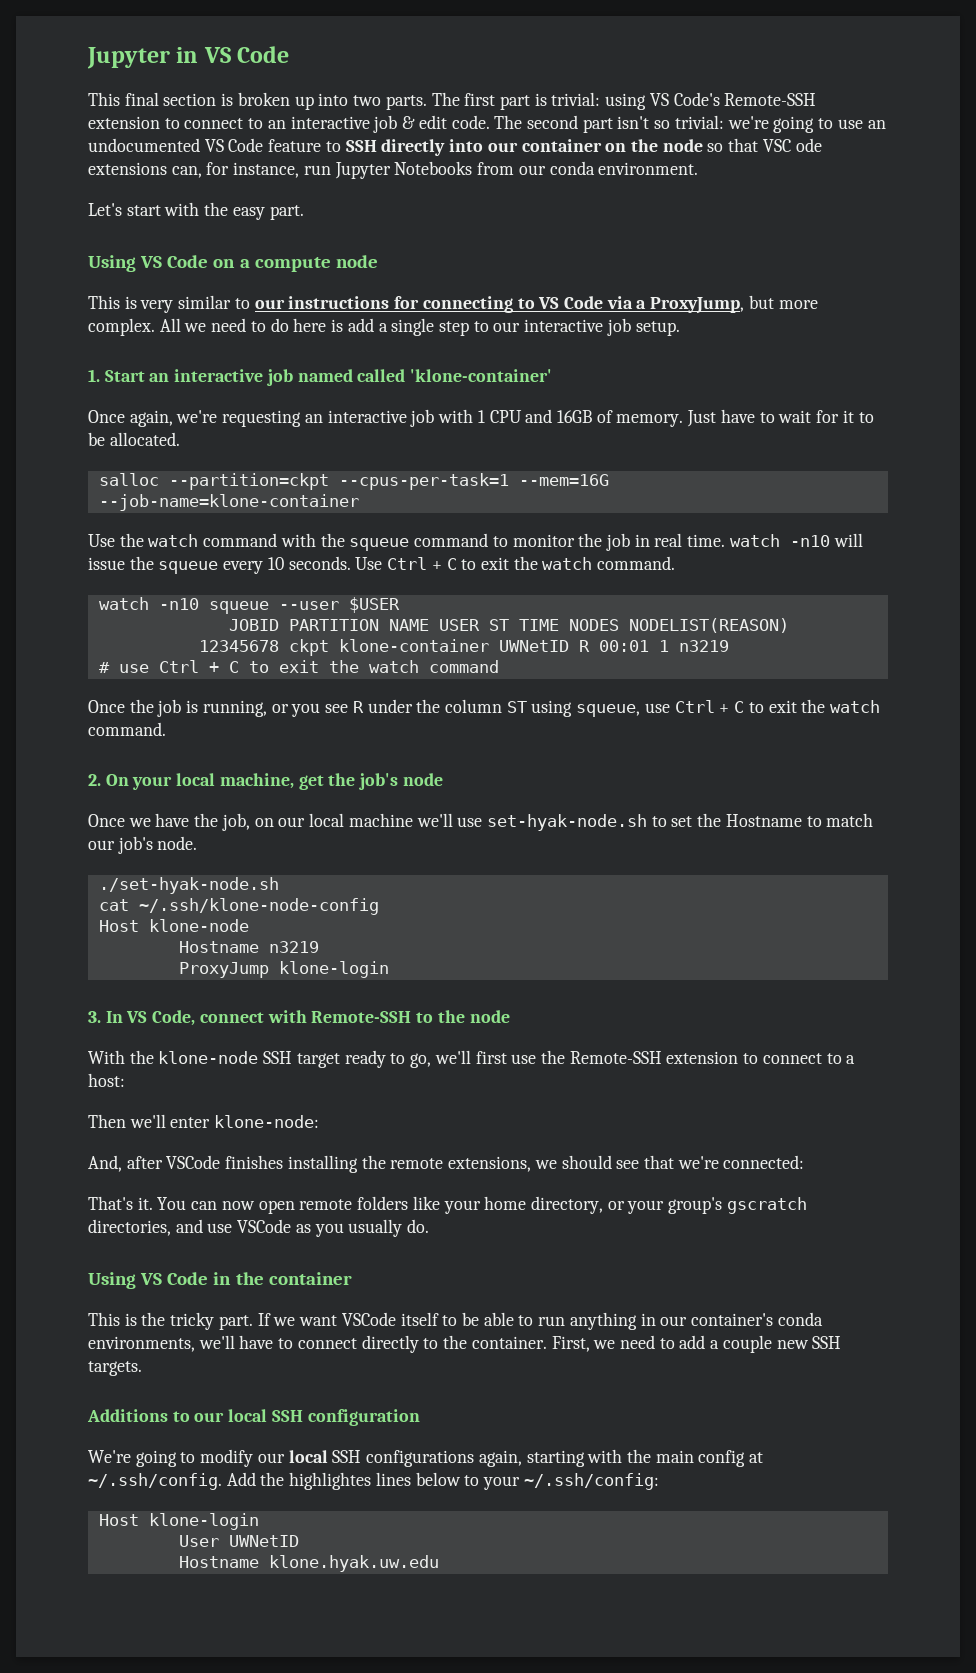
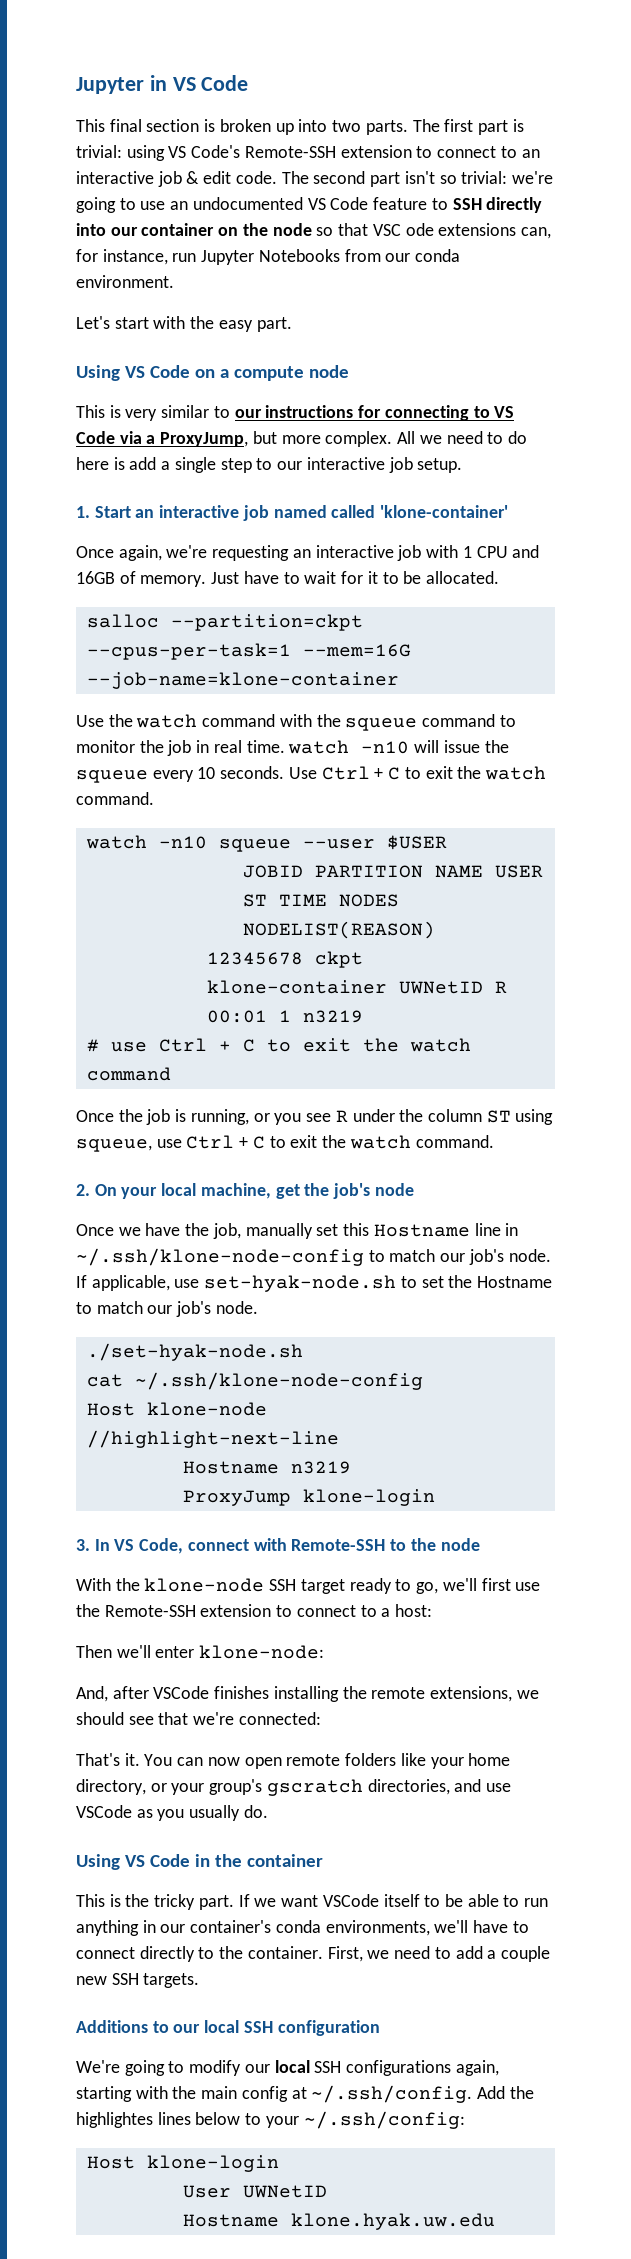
- Once we have the job, on our local machine we'll use set-hyak-node.sh to set the Hostname to match our job's node.
+ Once we have the job, manually set this Hostname line in ~/.ssh/klone-node-config to match our job's node. If applicable, use set-hyak-node.sh to set the Hostname to match our job's node.
+ //highlight-next-line

